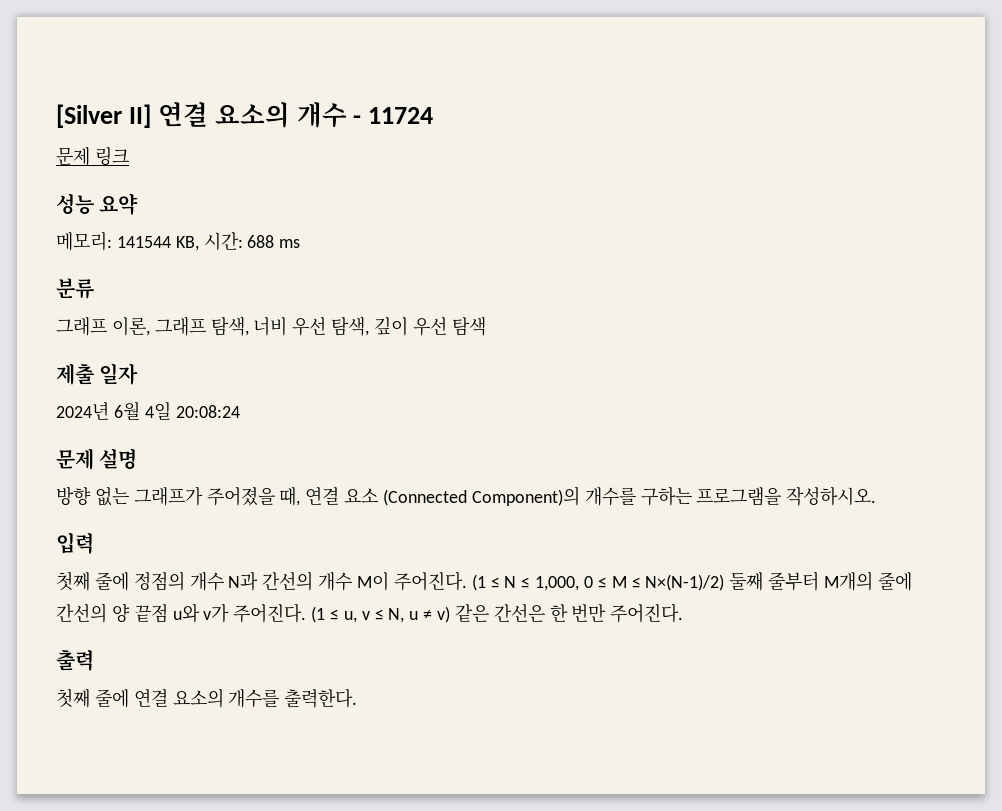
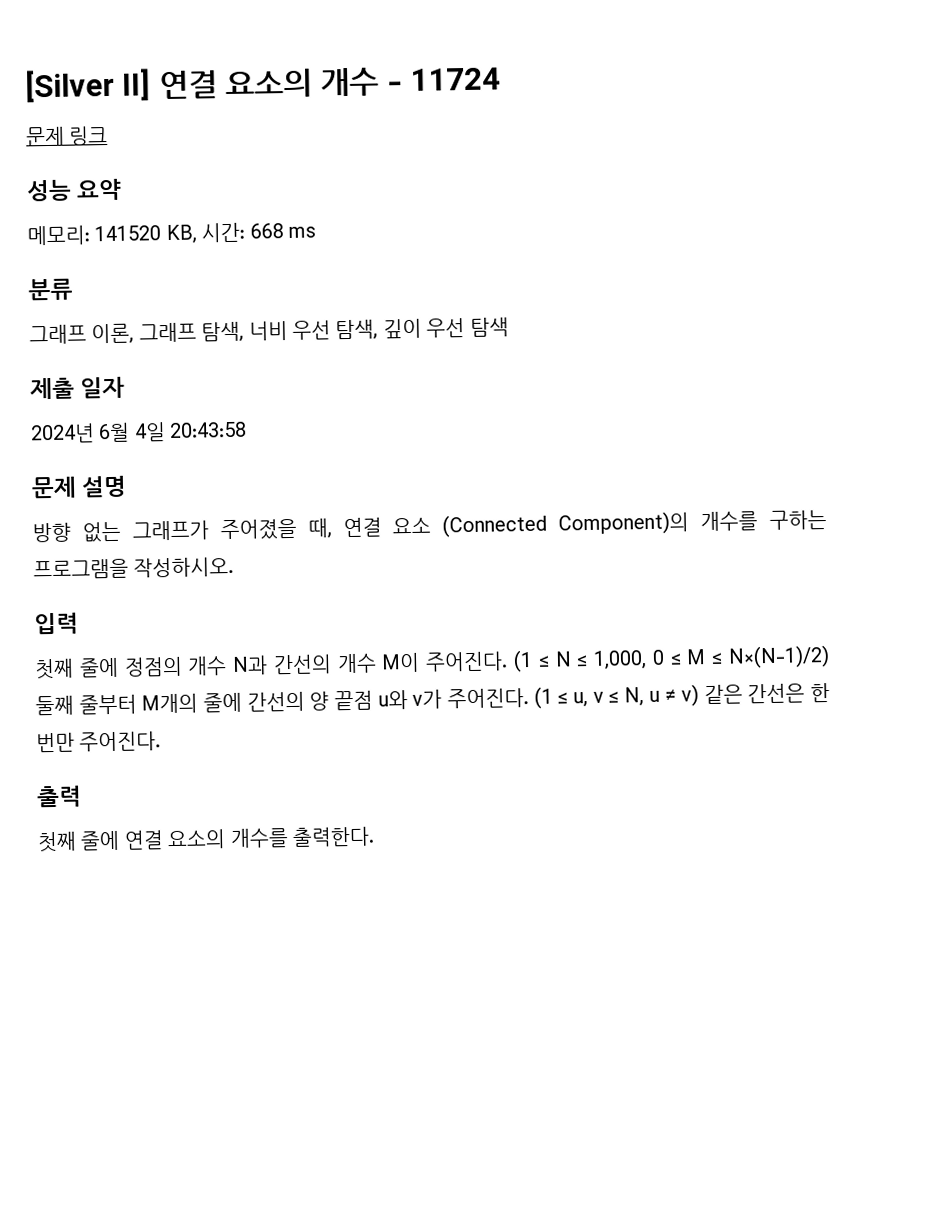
- 메모리: 141544 KB, 시간: 688 ms
+ 메모리: 141520 KB, 시간: 668 ms
- 2024년 6월 4일 20:08:24
+ 2024년 6월 4일 20:43:58

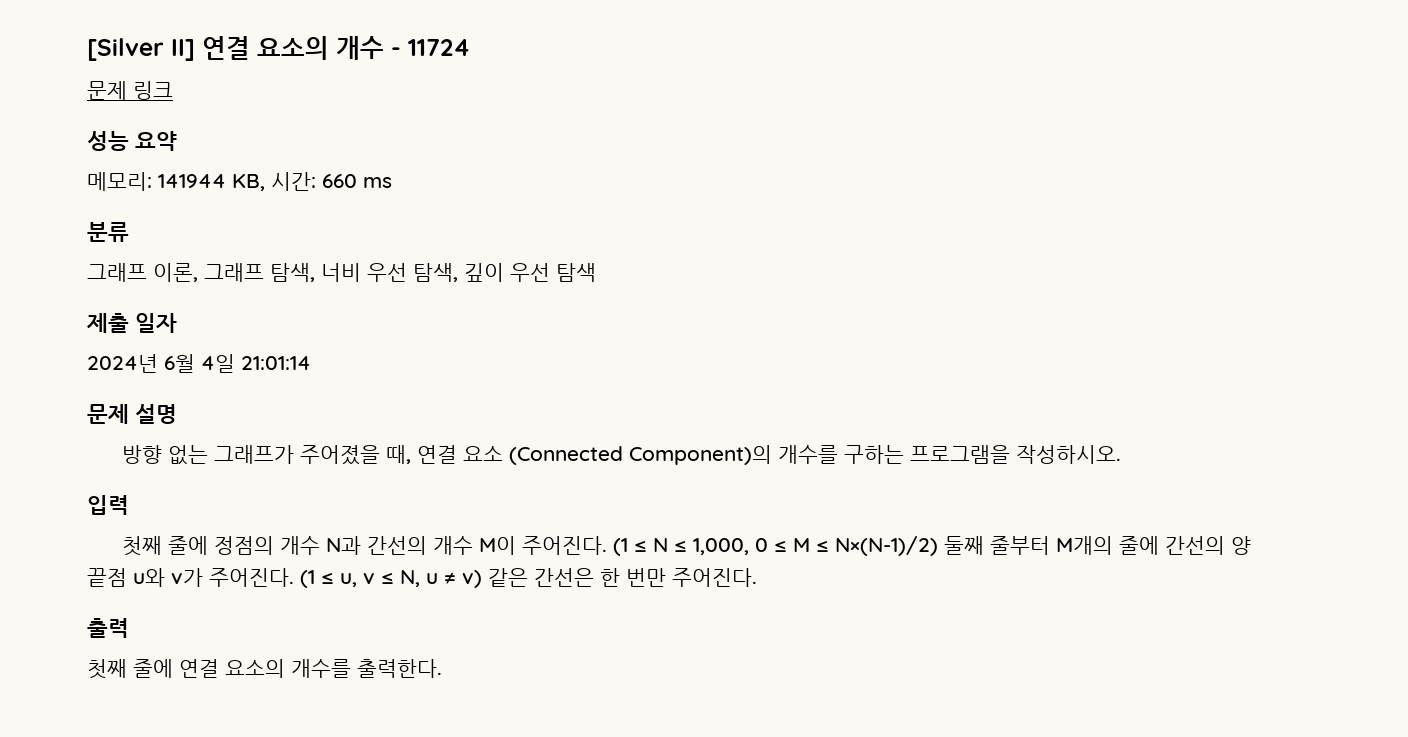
- 메모리: 141520 KB, 시간: 668 ms
+ 메모리: 141944 KB, 시간: 660 ms
- 2024년 6월 4일 20:43:58
+ 2024년 6월 4일 21:01:14

